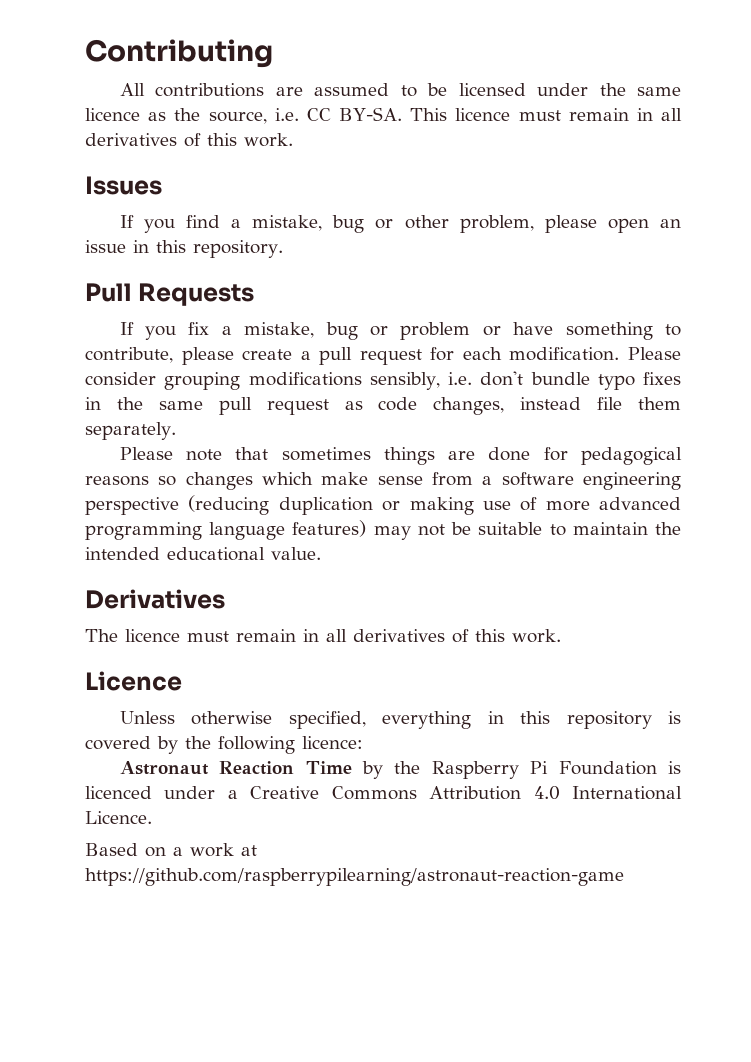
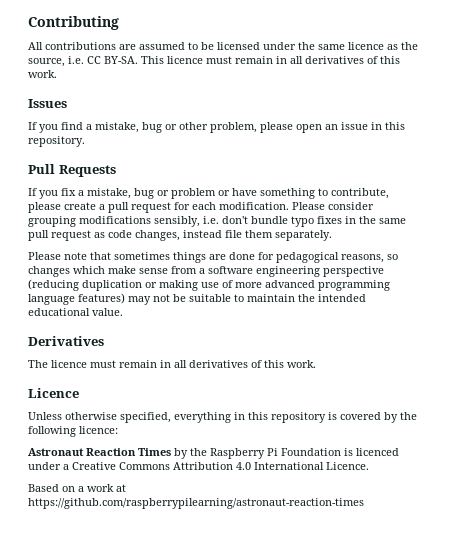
- Please note that sometimes things are done for pedagogical reasons so changes which make sense from a software engineering perspective (reducing duplication or making use of more advanced programming language features) may not be suitable to maintain the intended educational value.
+ Please note that sometimes things are done for pedagogical reasons, so changes which make sense from a software engineering perspective (reducing duplication or making use of more advanced programming language features) may not be suitable to maintain the intended educational value.
- Astronaut Reaction Time by the Raspberry Pi Foundation is licenced under a Creative Commons Attribution 4.0 International Licence.
+ Astronaut Reaction Times by the Raspberry Pi Foundation is licenced under a Creative Commons Attribution 4.0 International Licence.
- Based on a work at https://github.com/raspberrypilearning/astronaut-reaction-game
+ Based on a work at https://github.com/raspberrypilearning/astronaut-reaction-times

